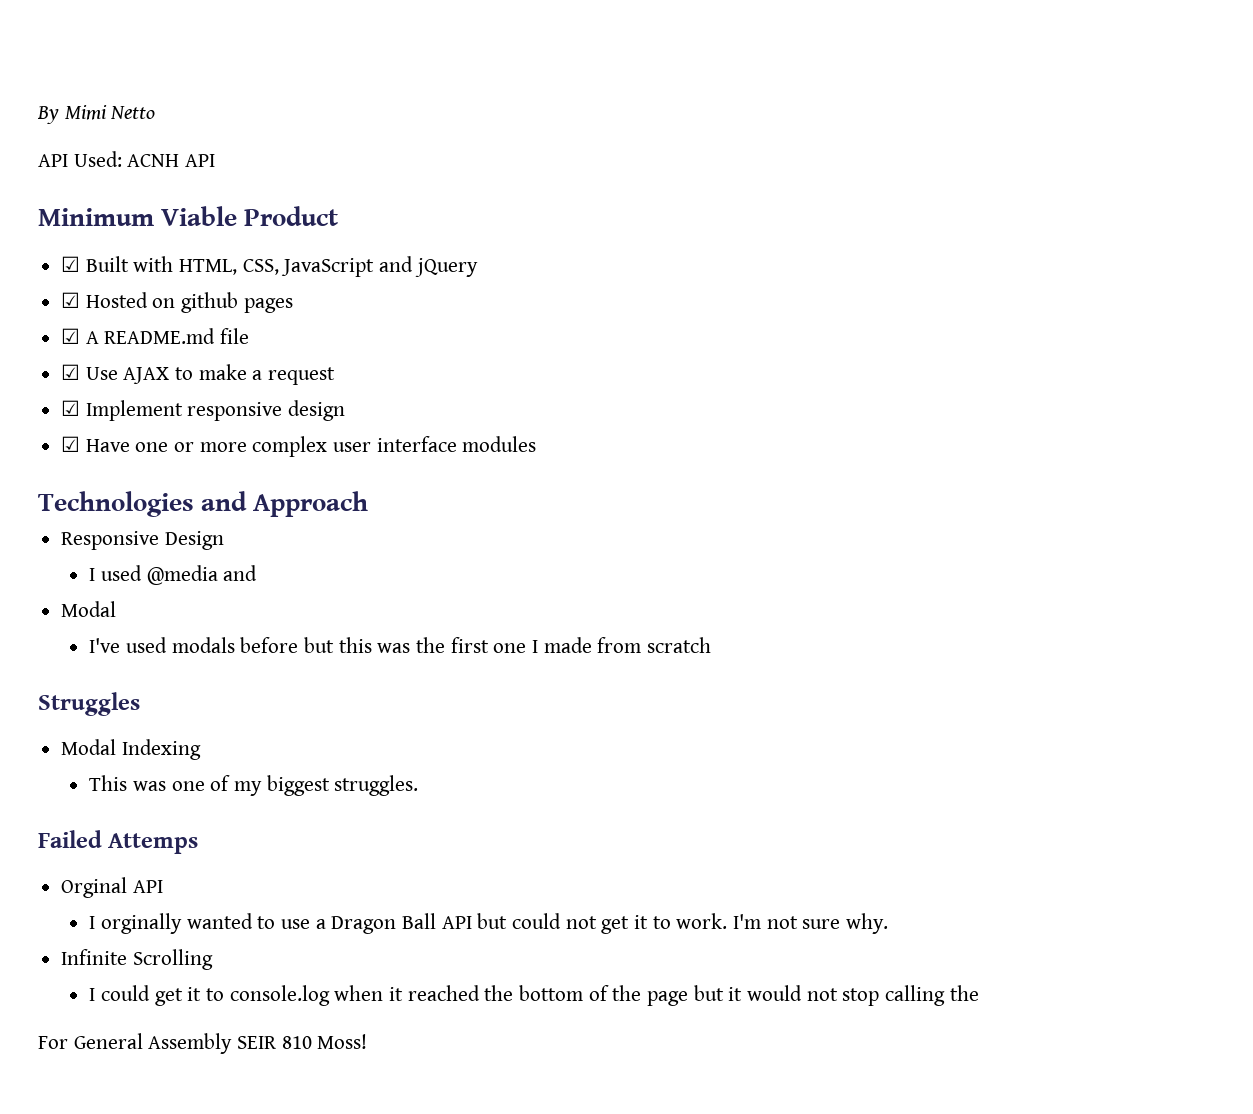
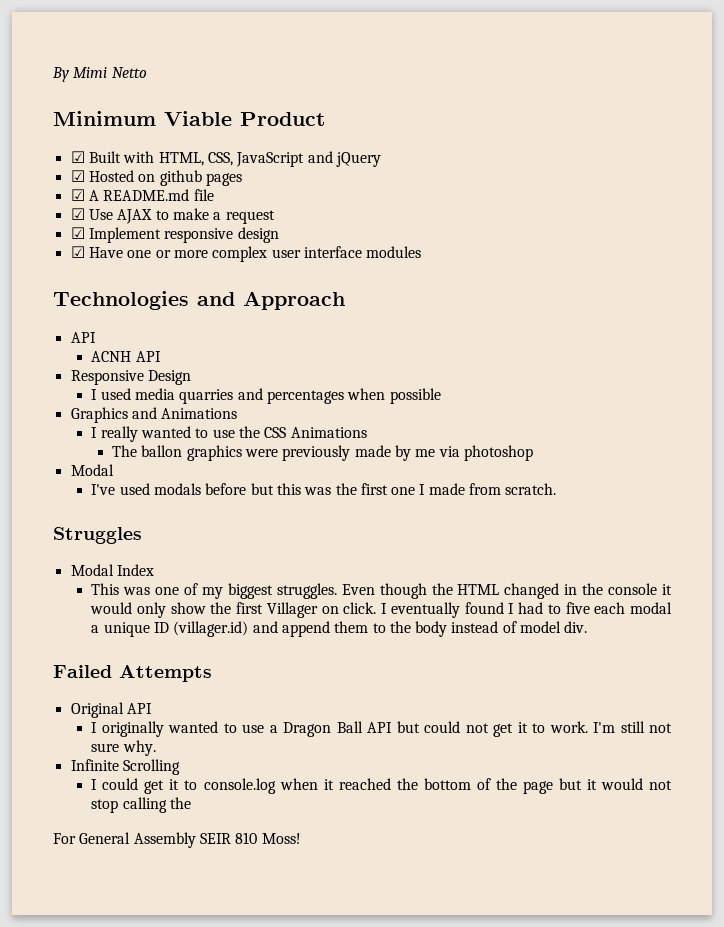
- API Used: ACNH API
  Technologies and Approach
+ API
+ ACNH API
- I used @media and
+ I used media quarries and percentages when possible
+ Graphics and Animations
+ I really wanted to use the CSS Animations
+ The ballon graphics were previously made by me via photoshop
- I've used modals before but this was the first one I made from scratch
+ I've used modals before but this was the first one I made from scratch.
- Modal Indexing
+ Modal Index
+ Even though the HTML changed in the console it would only show the first Villager on click. I eventually found I had to five each modal a unique ID (villager.id) and append them to the body instead of model div.
- Failed Attemps
- Orginal API
+ Failed Attempts
+ Original API
- I orginally wanted to use a Dragon Ball API but could not get it to work.
+ I originally wanted to use a Dragon Ball API but could not get it to work.
- I'm not sure why.
+ I'm still not sure why.

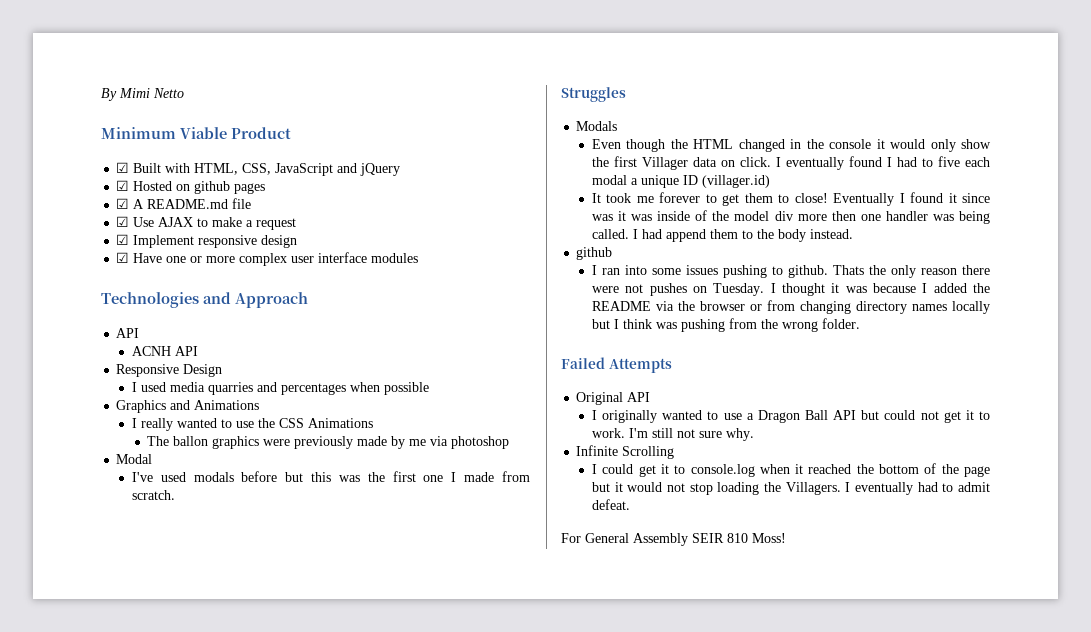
- Modal Index
- This was one of my biggest struggles. Even though the HTML changed in the console it would only show the first Villager on click.
+ Modals
+ Even though the HTML changed in the console it would only show the first Villager data on click.
- I eventually found I had to five each modal a unique ID (villager.id) and append them to the body instead of model div.
+ I eventually found I had to five each modal a unique ID (villager.id)
+ It took me forever to get them to close! Eventually I found it since was it was inside of the model div more then one handler was being called. I had append them to the body instead.
+ github
+ I ran into some issues pushing to github. Thats the only reason there were not pushes on Tuesday. I thought it was because I added the README via the browser or from changing directory names locally but I think was pushing from the wrong folder.
- I could get it to console.log when it reached the bottom of the page but it would not stop calling the
+ I could get it to console.log when it reached the bottom of the page but it would not stop loading the Villagers. I eventually had to admit defeat.

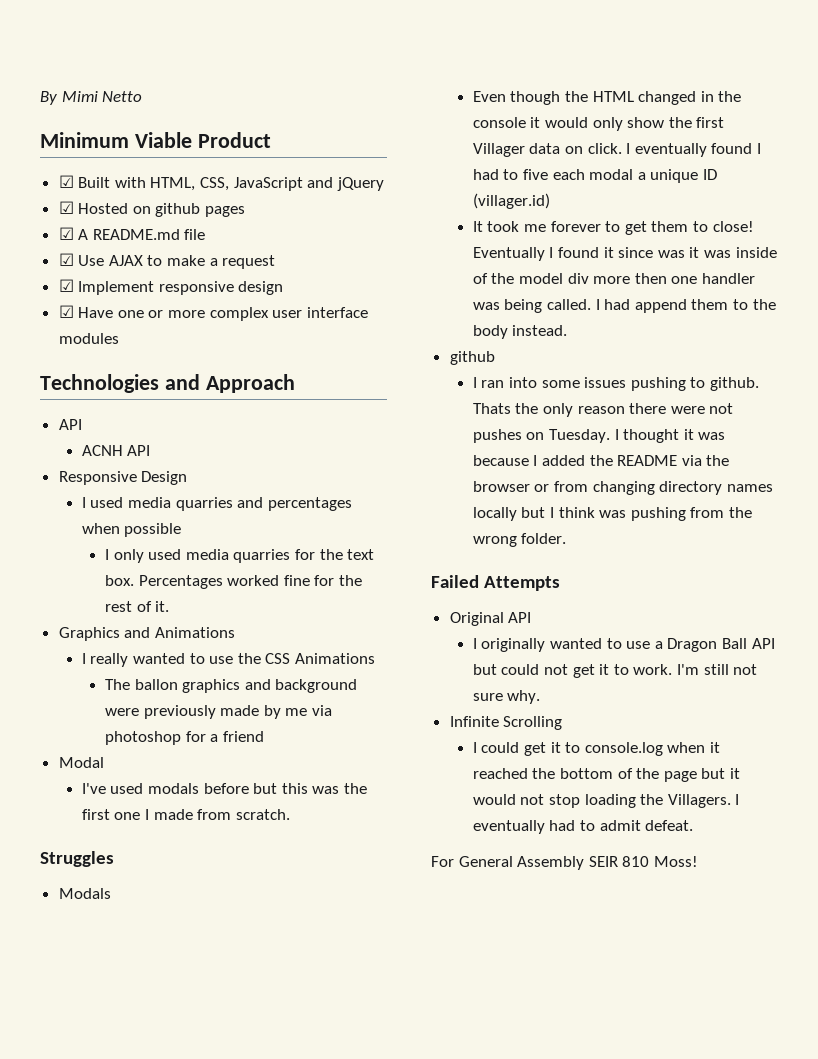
+ I only used media quarries for the text box. Percentages worked fine for the rest of it.
- The ballon graphics were previously made by me via photoshop
+ The ballon graphics and background were previously made by me via photoshop for a friend

